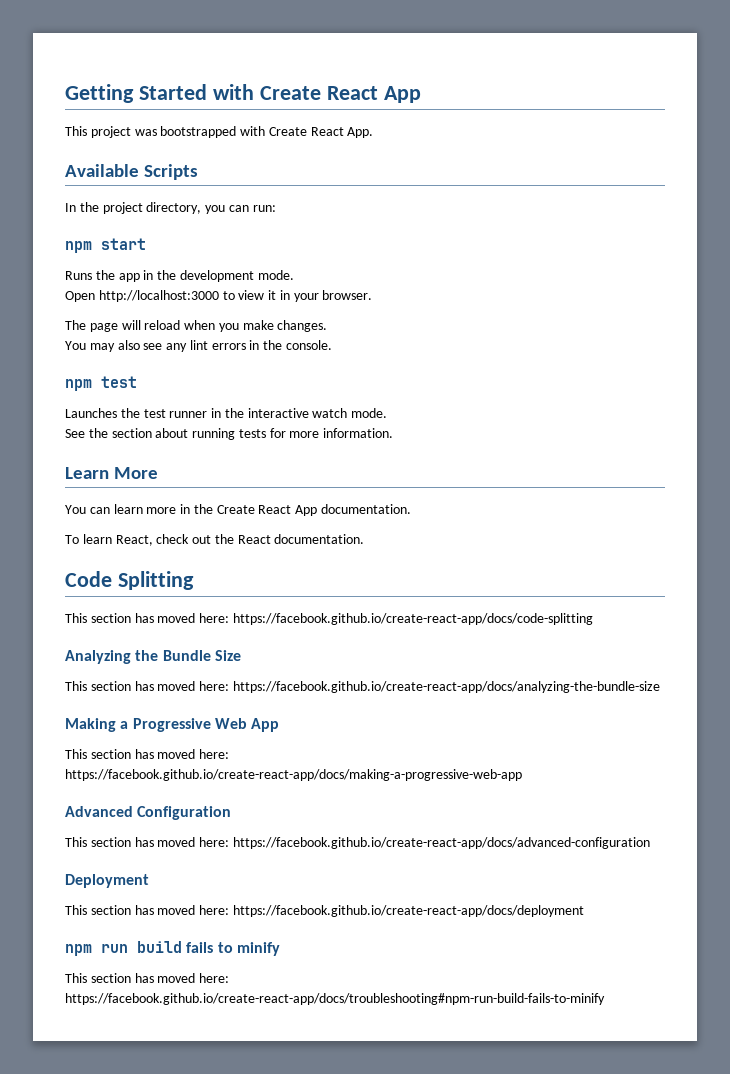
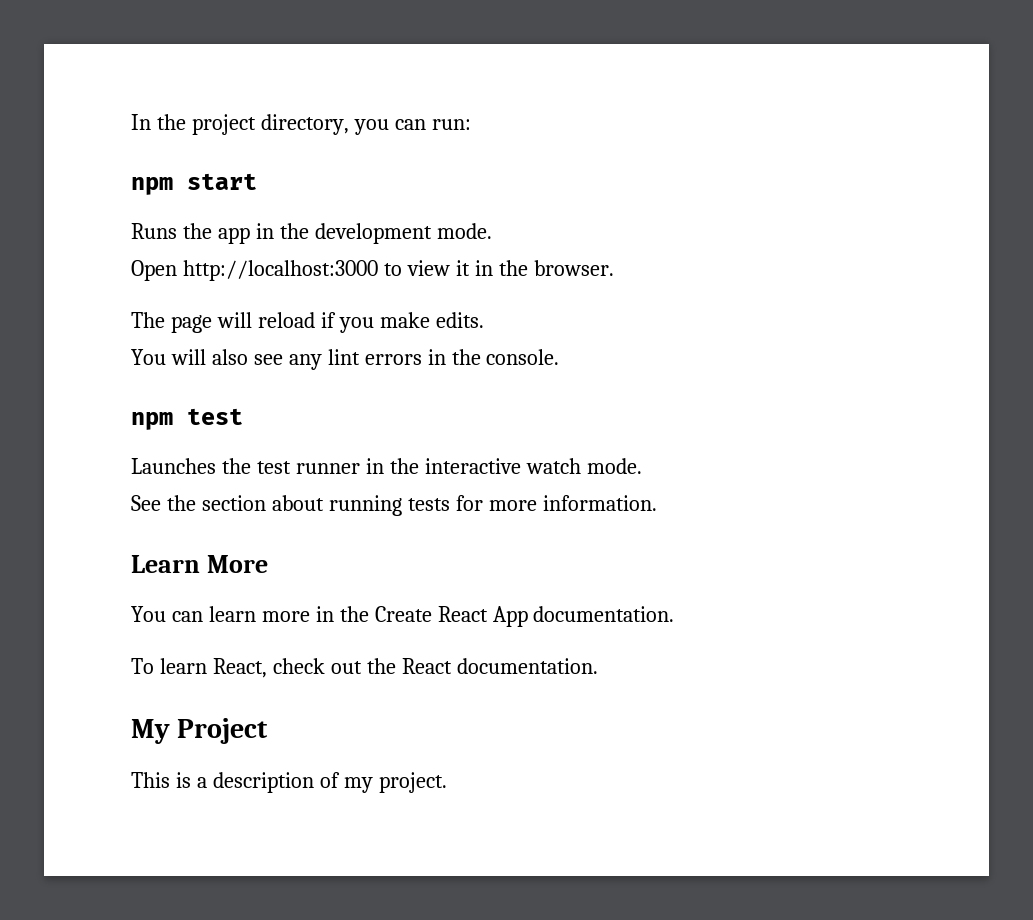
- Getting Started with Create React App
- This project was bootstrapped with Create React App.
- Available Scripts
- Open http://localhost:3000 to view it in your browser.
+ Open http://localhost:3000 to view it in the browser.
- The page will reload when you make changes.
- You may also see any lint errors in the console.
+ The page will reload if you make edits.
+ You will also see any lint errors in the console.
- Code Splitting
- This section has moved here: https://facebook.github.io/create-react-app/docs/code-splitting
- Analyzing the Bundle Size
- This section has moved here: https://facebook.github.io/create-react-app/docs/analyzing-the-bundle-size
- Making a Progressive Web App
- This section has moved here: https://facebook.github.io/create-react-app/docs/making-a-progressive-web-app
- Advanced Configuration
- This section has moved here: https://facebook.github.io/create-react-app/docs/advanced-configuration
- Deployment
- This section has moved here: https://facebook.github.io/create-react-app/docs/deployment
- npm run build fails to minify
- This section has moved here: https://facebook.github.io/create-react-app/docs/troubleshooting#npm-run-build-fails-to-minify
+ My Project
+ This is a description of my project.

